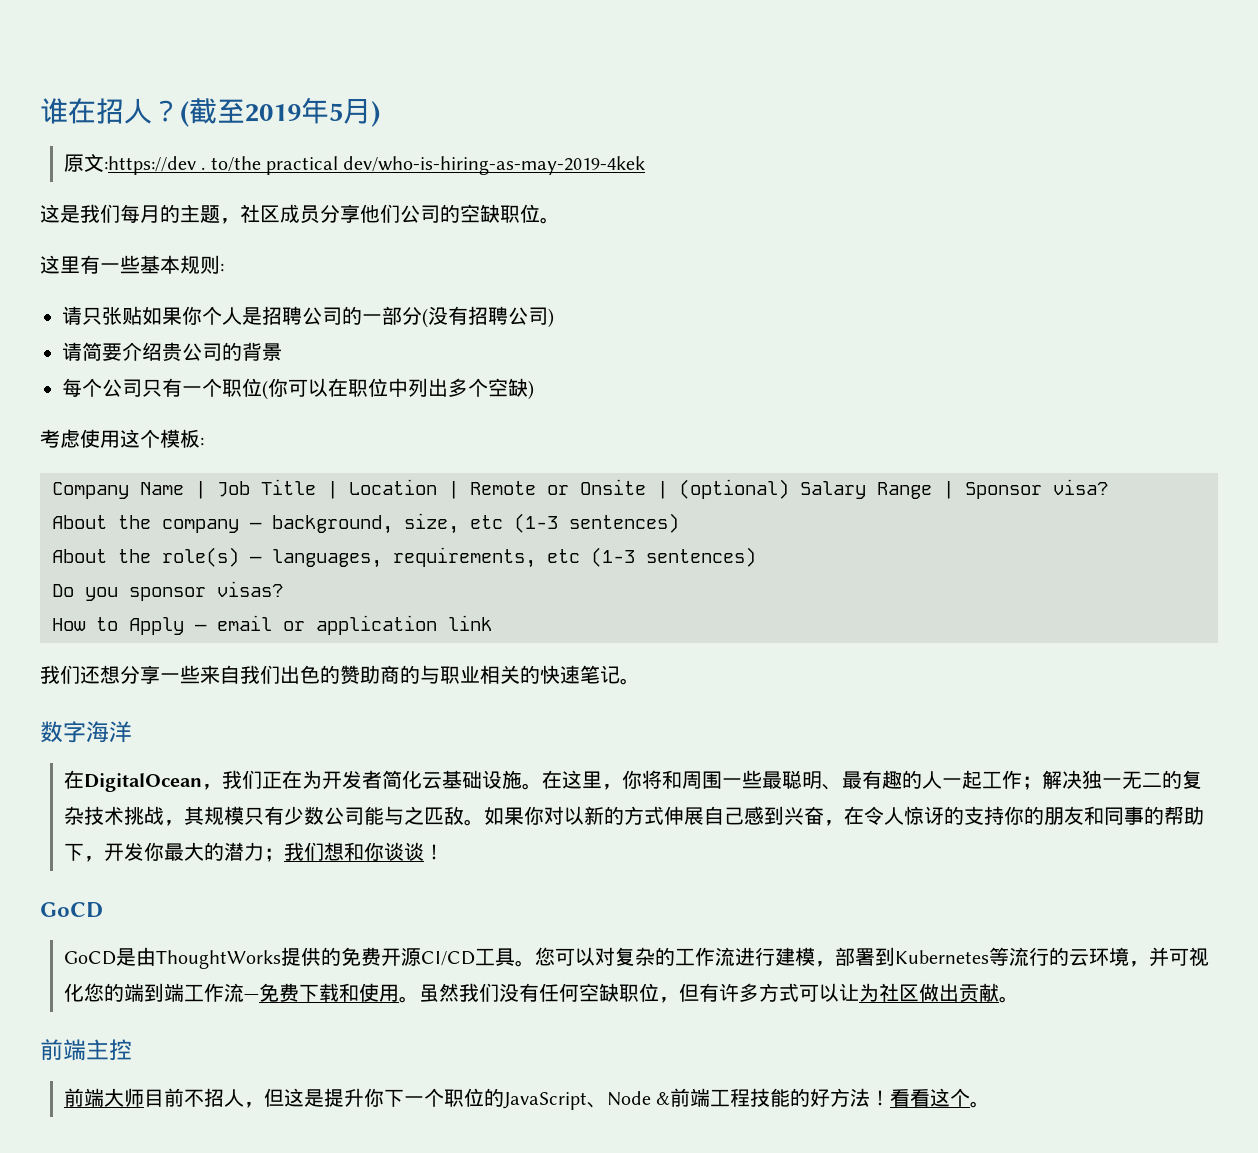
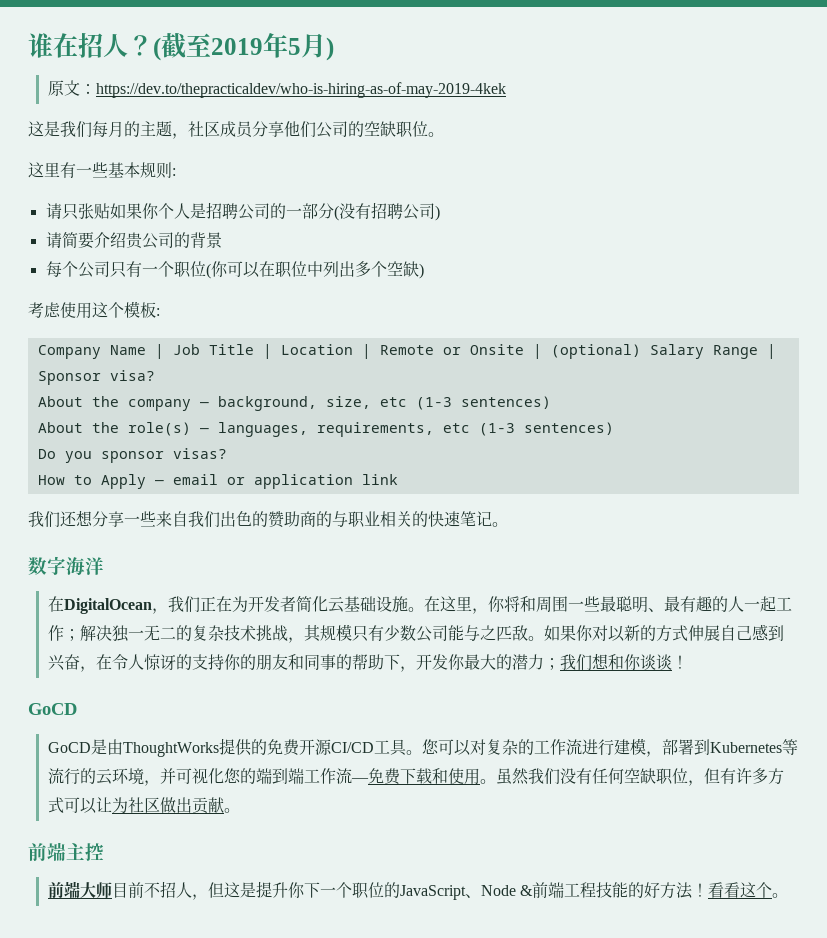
- 原文:https://dev . to/the practical dev/who-is-hiring-as-may-2019-4kek
+ 原文：https://dev.to/thepracticaldev/who-is-hiring-as-of-may-2019-4kek

